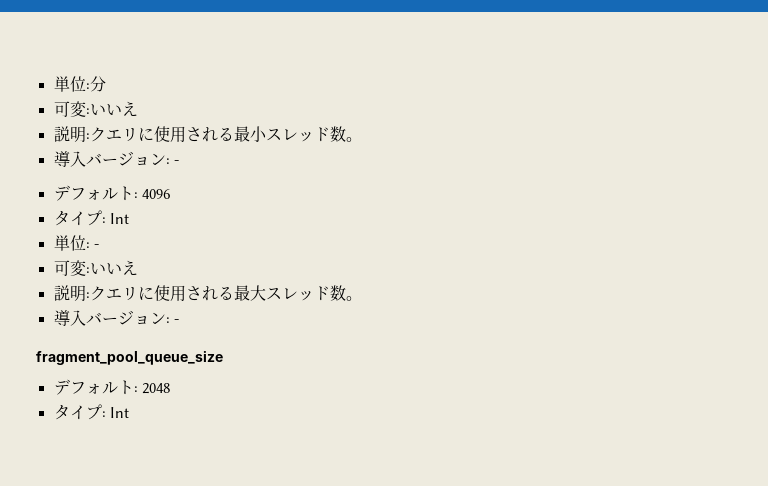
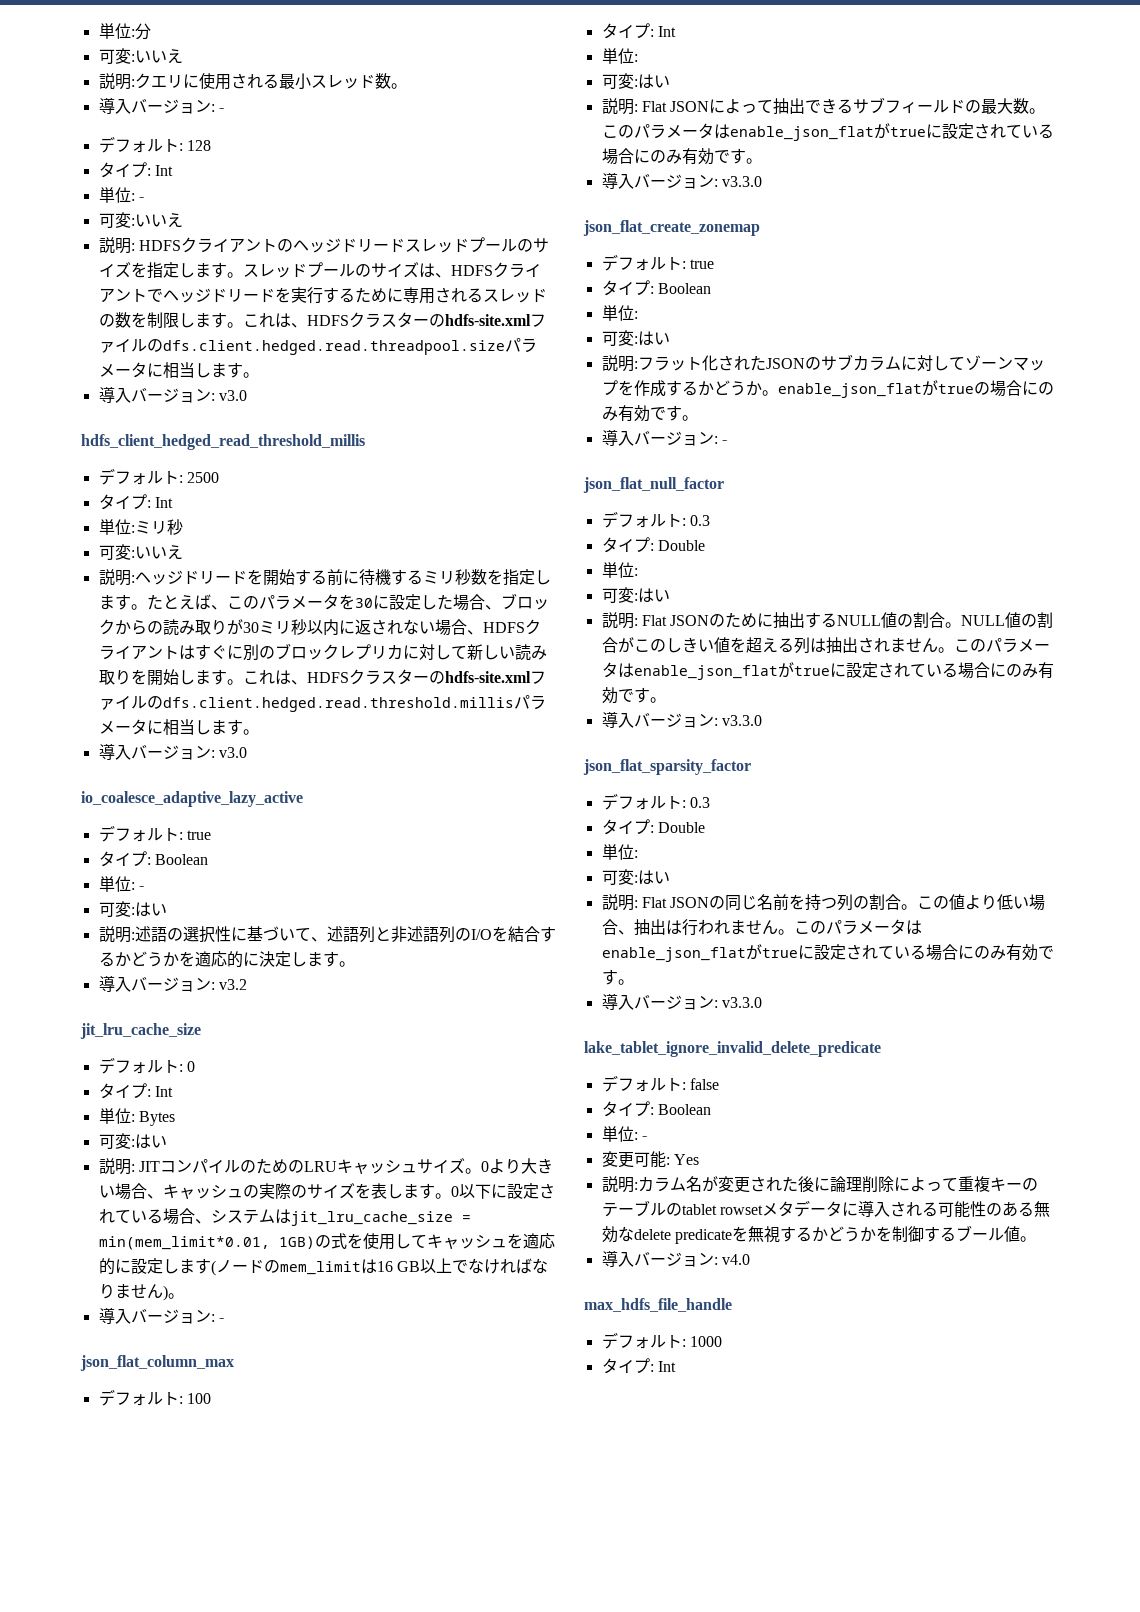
- デフォルト: 4096
+ デフォルト: 128
- 説明:クエリに使用される最大スレッド数。
+ 説明: HDFSクライアントのヘッジドリードスレッドプールのサイズを指定します。スレッドプールのサイズは、HDFSクライアントでヘッジドリードを実行するために専用されるスレッドの数を制限します。これは、HDFSクラスターのhdfs-site.xmlファイルのdfs.client.hedged.read.threadpool.sizeパラメータに相当します。
+ 導入バージョン: v3.0
+ hdfs_client_hedged_read_threshold_millis
+ デフォルト: 2500
+ タイプ: Int
+ 単位:ミリ秒
+ 可変:いいえ
+ 説明:ヘッジドリードを開始する前に待機するミリ秒数を指定します。たとえば、このパラメータを30に設定した場合、ブロックからの読み取りが30ミリ秒以内に返されない場合、HDFSクライアントはすぐに別のブロックレプリカに対して新しい読み取りを開始します。これは、HDFSクラスターのhdfs-site.xmlファイルのdfs.client.hedged.read.threshold.millisパラメータに相当します。
+ 導入バージョン: v3.0
+ io_coalesce_adaptive_lazy_active
+ デフォルト: true
+ タイプ: Boolean
+ 単位: -
+ 可変:はい
+ 説明:述語の選択性に基づいて、述語列と非述語列のI/Oを結合するかどうかを適応的に決定します。
+ 導入バージョン: v3.2
+ jit_lru_cache_size
+ デフォルト: 0
+ タイプ: Int
+ 単位: Bytes
+ 可変:はい
+ 説明: JITコンパイルのためのLRUキャッシュサイズ。0より大きい場合、キャッシュの実際のサイズを表します。0以下に設定されている場合、システムはjit_lru_cache_size = min(mem_limit*0.01, 1GB)の式を使用してキャッシュを適応的に設定します(ノードのmem_limitは16 GB以上でなければなりません)。
  導入バージョン: -
- fragment_pool_queue_size
- デフォルト: 2048
+ json_flat_column_max
+ デフォルト: 100
+ タイプ: Int
+ 単位:
+ 可変:はい
+ 説明: Flat JSONによって抽出できるサブフィールドの最大数。このパラメータはenable_json_flatがtrueに設定されている場合にのみ有効です。
+ 導入バージョン: v3.3.0
+ json_flat_create_zonemap
+ デフォルト: true
+ タイプ: Boolean
+ 単位:
+ 可変:はい
+ 説明:フラット化されたJSONのサブカラムに対してゾーンマップを作成するかどうか。enable_json_flatがtrueの場合にのみ有効です。
+ 導入バージョン: -
+ json_flat_null_factor
+ デフォルト: 0.3
+ タイプ: Double
+ 単位:
+ 可変:はい
+ 説明: Flat JSONのために抽出するNULL値の割合。NULL値の割合がこのしきい値を超える列は抽出されません。このパラメータはenable_json_flatがtrueに設定されている場合にのみ有効です。
+ 導入バージョン: v3.3.0
+ json_flat_sparsity_factor
+ デフォルト: 0.3
+ タイプ: Double
+ 単位:
+ 可変:はい
+ 説明: Flat JSONの同じ名前を持つ列の割合。この値より低い場合、抽出は行われません。このパラメータはenable_json_flatがtrueに設定されている場合にのみ有効です。
+ 導入バージョン: v3.3.0
+ lake_tablet_ignore_invalid_delete_predicate
+ デフォルト: false
+ タイプ: Boolean
+ 単位: -
+ 変更可能: Yes
+ 説明:カラム名が変更された後に論理削除によって重複キーのテーブルのtablet rowsetメタデータに導入される可能性のある無効なdelete predicateを無視するかどうかを制御するブール値。
+ 導入バージョン: v4.0
+ max_hdfs_file_handle
+ デフォルト: 1000

